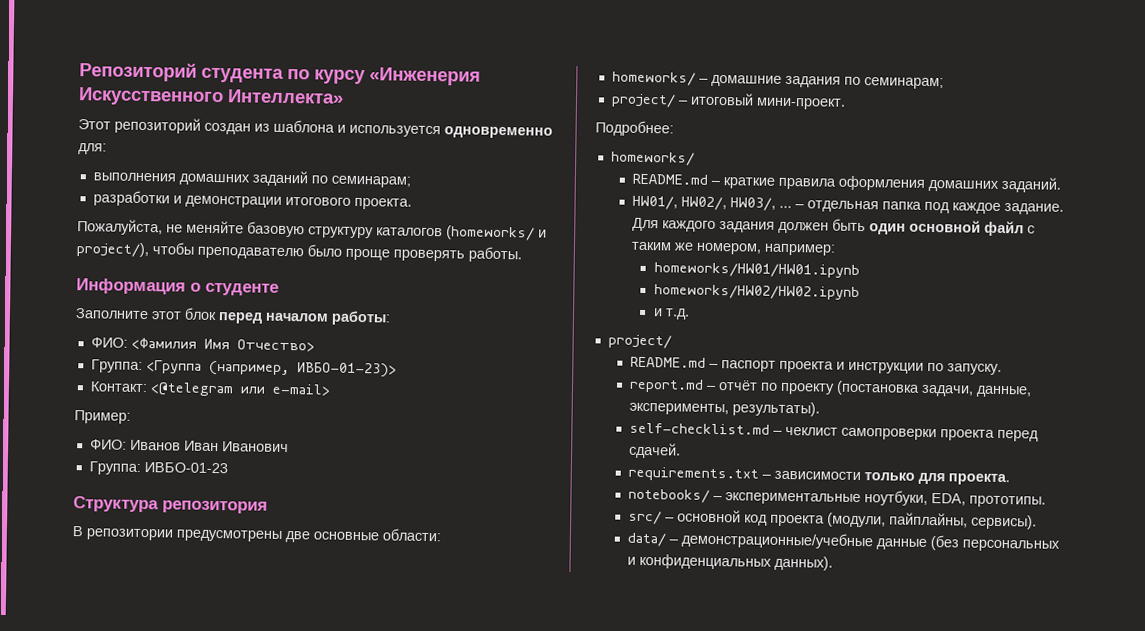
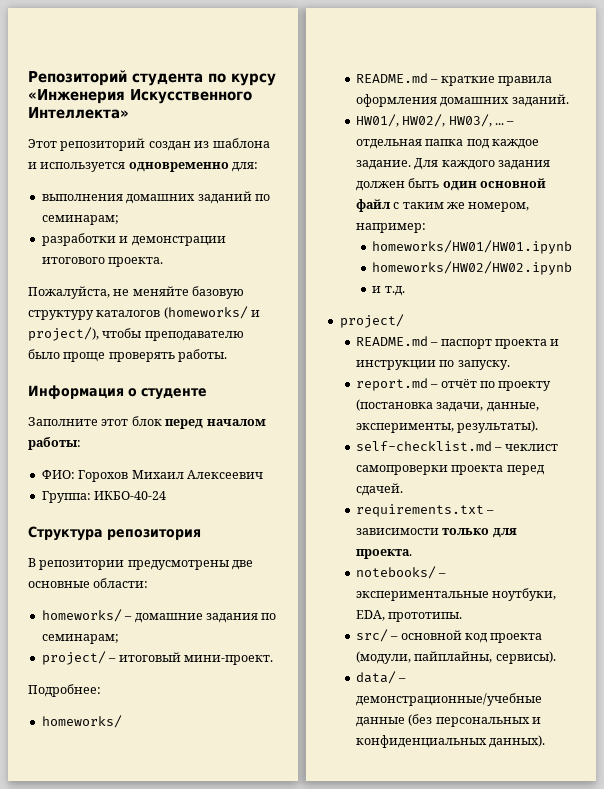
- ФИО: <Фамилия Имя Отчество>
- Группа: <Группа (например, ИВБО-01-23)>
- Контакт: <@telegram или e-mail>
- Пример:
- ФИО: Иванов Иван Иванович
- Группа: ИВБО-01-23
+ ФИО: Горохов Михаил Алексеевич
+ Группа: ИКБО-40-24

